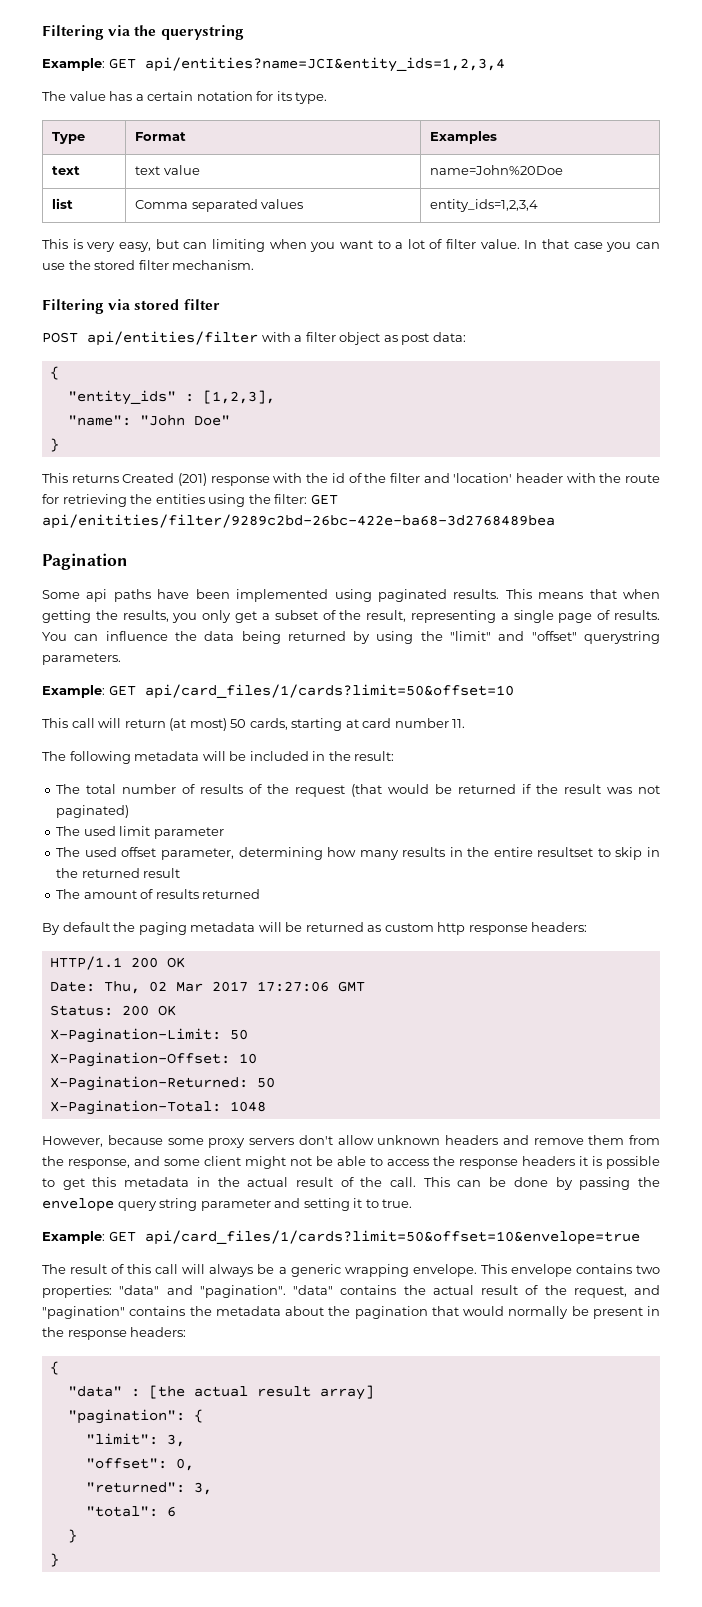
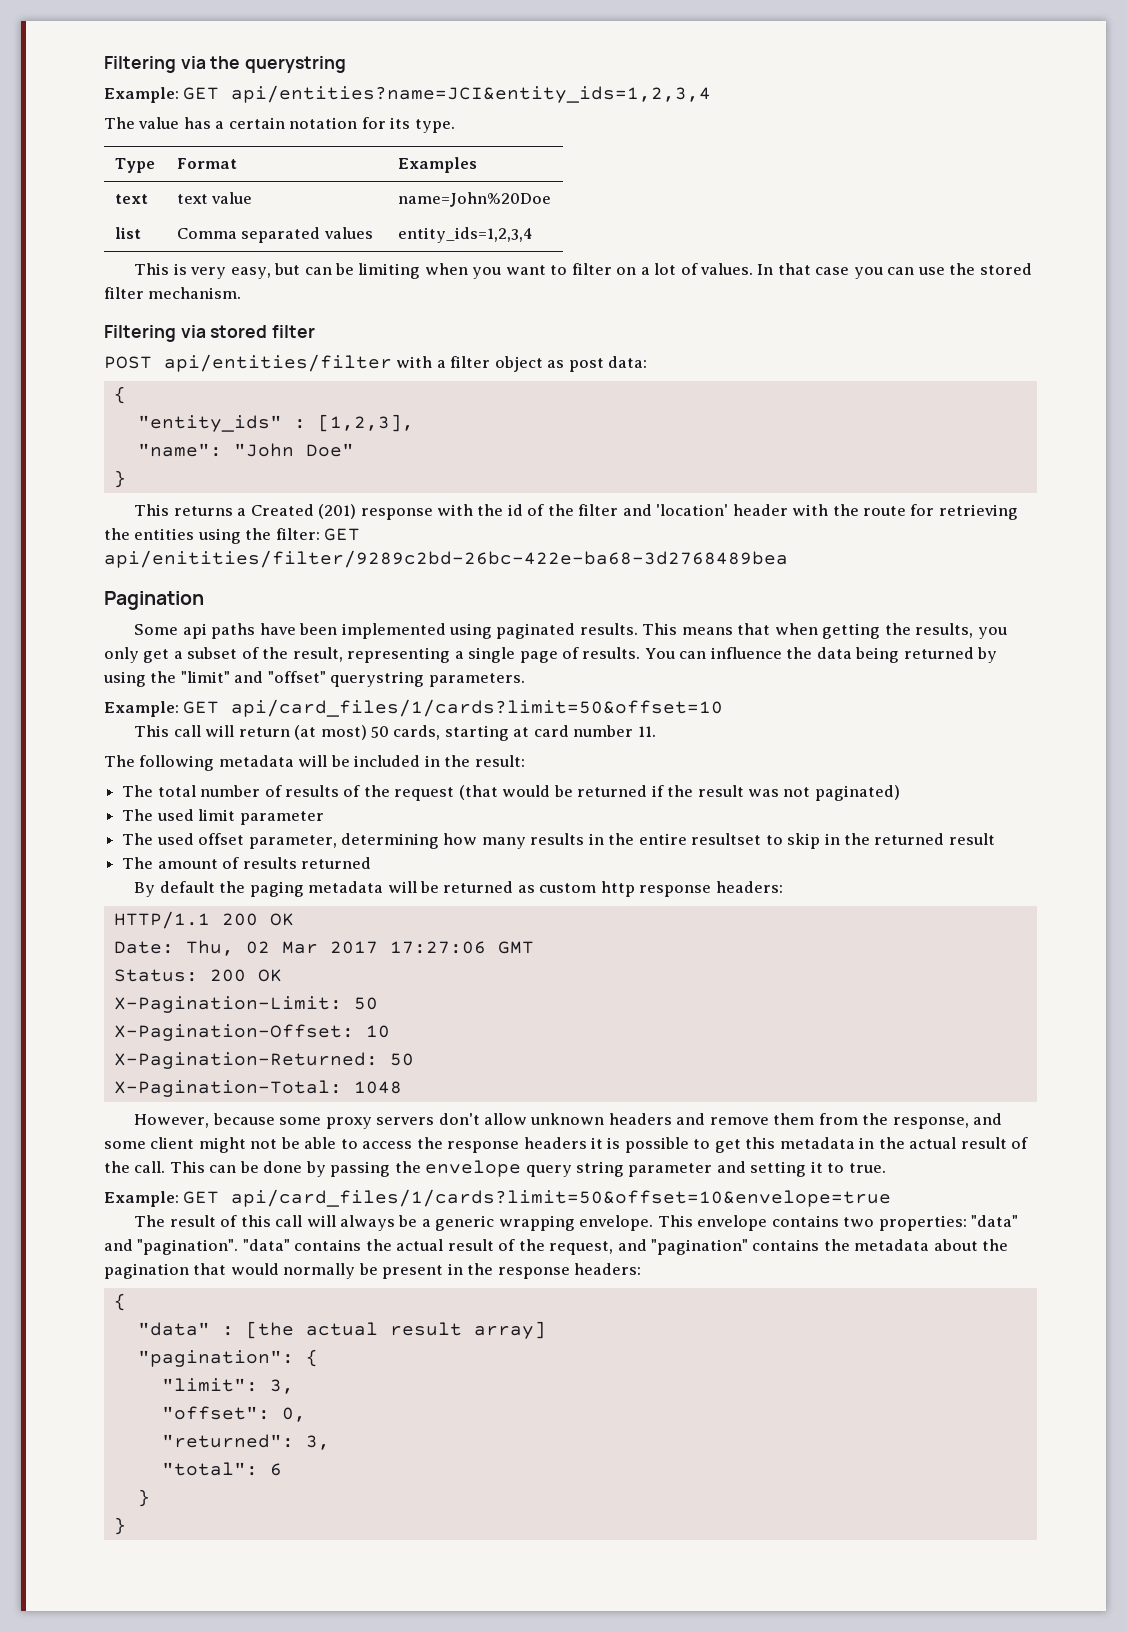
- This is very easy, but can limiting when you want to a lot of filter value.
+ This is very easy, but can be limiting when you want to filter on a lot of values.
- This returns Created (201) response with the id of the filter and 'location' header with the route for retrieving the entities using the filter: GET api/enitities/filter/9289c2bd-26bc-422e-ba68-3d2768489bea
+ This returns a Created (201) response with the id of the filter and 'location' header with the route for retrieving the entities using the filter: GET api/enitities/filter/9289c2bd-26bc-422e-ba68-3d2768489bea

